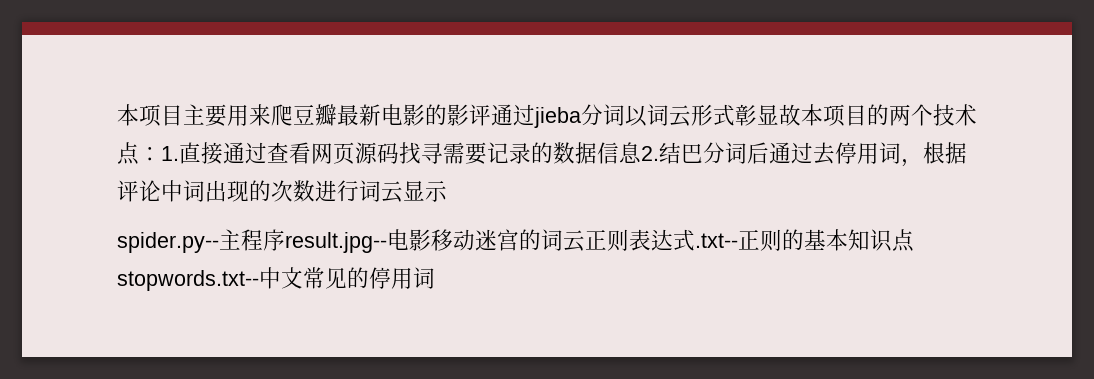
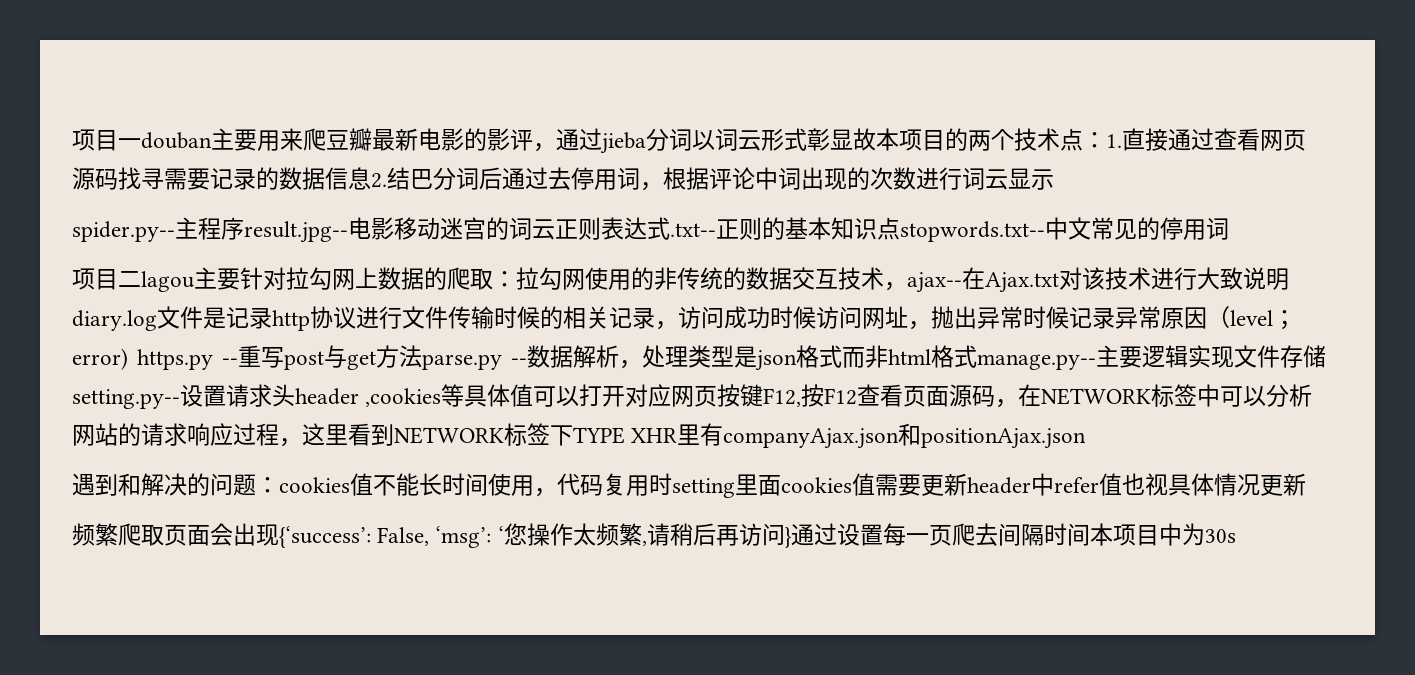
- 本项目主要用来爬豆瓣最新电影的影评通过jieba分词以词云形式彰显故本项目的两个技术点：1.直接通过查看网页源码找寻需要记录的数据信息2.结巴分词后通过去停用词，根据评论中词出现的次数进行词云显示
+ 项目一douban主要用来爬豆瓣最新电影的影评，通过jieba分词以词云形式彰显故本项目的两个技术点：1.直接通过查看网页源码找寻需要记录的数据信息2.结巴分词后通过去停用词，根据评论中词出现的次数进行词云显示
+ 项目二lagou主要针对拉勾网上数据的爬取：拉勾网使用的非传统的数据交互技术，ajax--在Ajax.txt对该技术进行大致说明diary.log文件是记录http协议进行文件传输时候的相关记录，访问成功时候访问网址，抛出异常时候记录异常原因（level；error) https.py --重写post与get方法parse.py --数据解析，处理类型是json格式而非html格式manage.py--主要逻辑实现文件存储setting.py--设置请求头header ,cookies等具体值可以打开对应网页按键F12,按F12查看页面源码，在NETWORK标签中可以分析网站的请求响应过程，这里看到NETWORK标签下TYPE XHR里有companyAjax.json和positionAjax.json
+ 遇到和解决的问题：cookies值不能长时间使用，代码复用时setting里面cookies值需要更新header中refer值也视具体情况更新
+ 频繁爬取页面会出现{‘success’: False, ‘msg’: ‘您操作太频繁,请稍后再访问}通过设置每一页爬去间隔时间本项目中为30s

